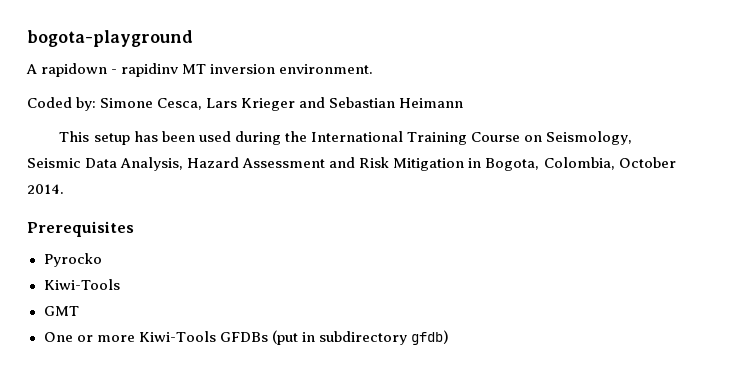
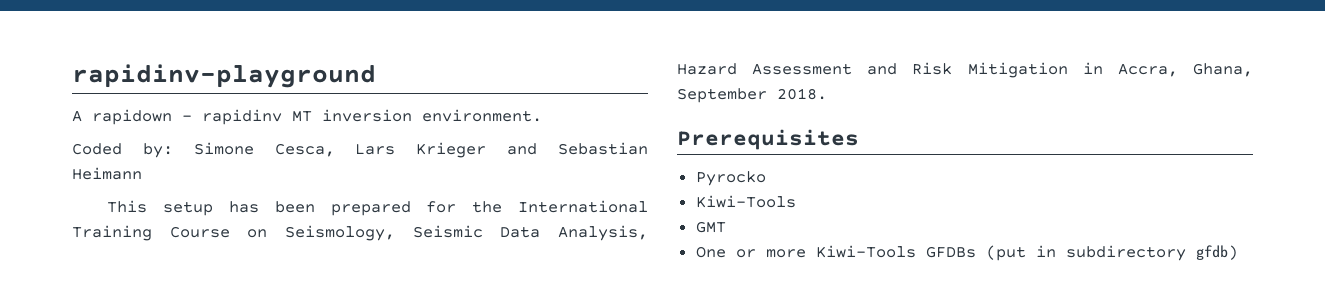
- bogota-playground
+ rapidinv-playground
- This setup has been used during the International Training Course on Seismology, Seismic Data Analysis, Hazard Assessment and Risk Mitigation in Bogota, Colombia, October 2014.
+ This setup has been prepared for the International Training Course on Seismology, Seismic Data Analysis, Hazard Assessment and Risk Mitigation in Accra, Ghana, September 2018.

